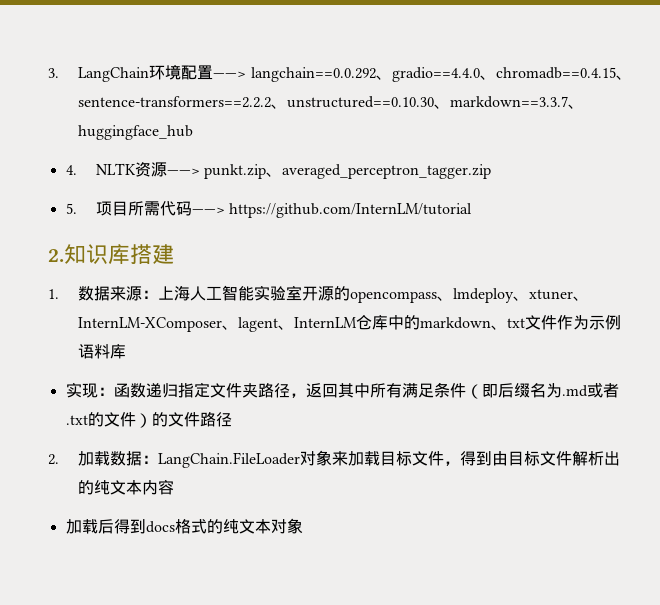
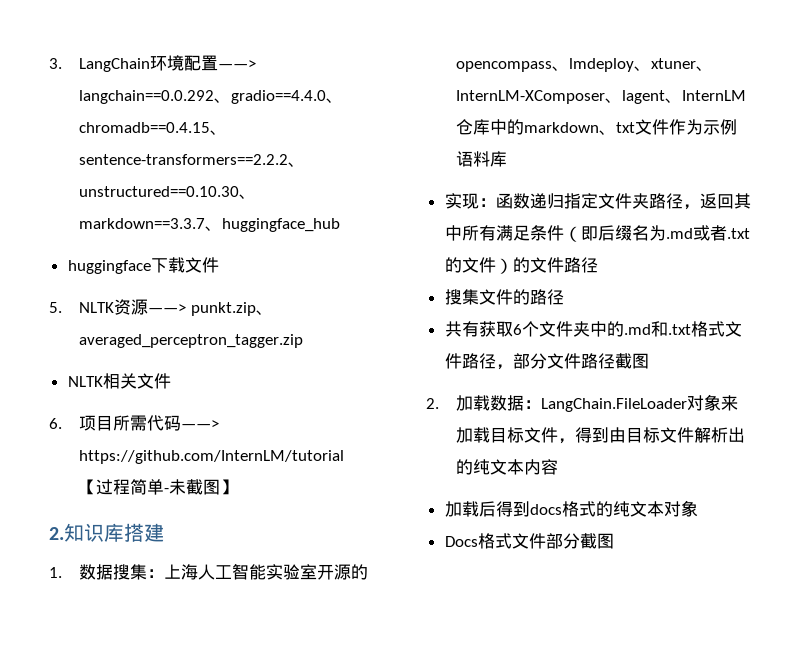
- 4. NLTK资源——> punkt.zip、averaged_perceptron_tagger.zip
+ huggingface下载文件
+ 5. NLTK资源——> punkt.zip、averaged_perceptron_tagger.zip
- 5.项目所需代码——> https://github.com/InternLM/tutorial
+ NLTK相关文件
+ 6.项目所需代码——> https://github.com/InternLM/tutorial【过程简单-未截图】
- 1.数据来源：上海人工智能实验室开源的opencompass、lmdeploy、xtuner、InternLM-XComposer、lagent、InternLM仓库中的markdown、txt文件作为示例语料库
+ 1.数据搜集：上海人工智能实验室开源的opencompass、lmdeploy、xtuner、InternLM-XComposer、lagent、InternLM仓库中的markdown、txt文件作为示例语料库
+ 搜集文件的路径
+ 共有获取6个文件夹中的.md和.txt格式文件路径，部分文件路径截图
+ Docs格式文件部分截图

